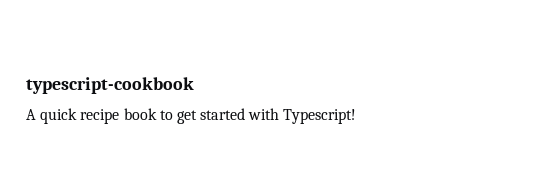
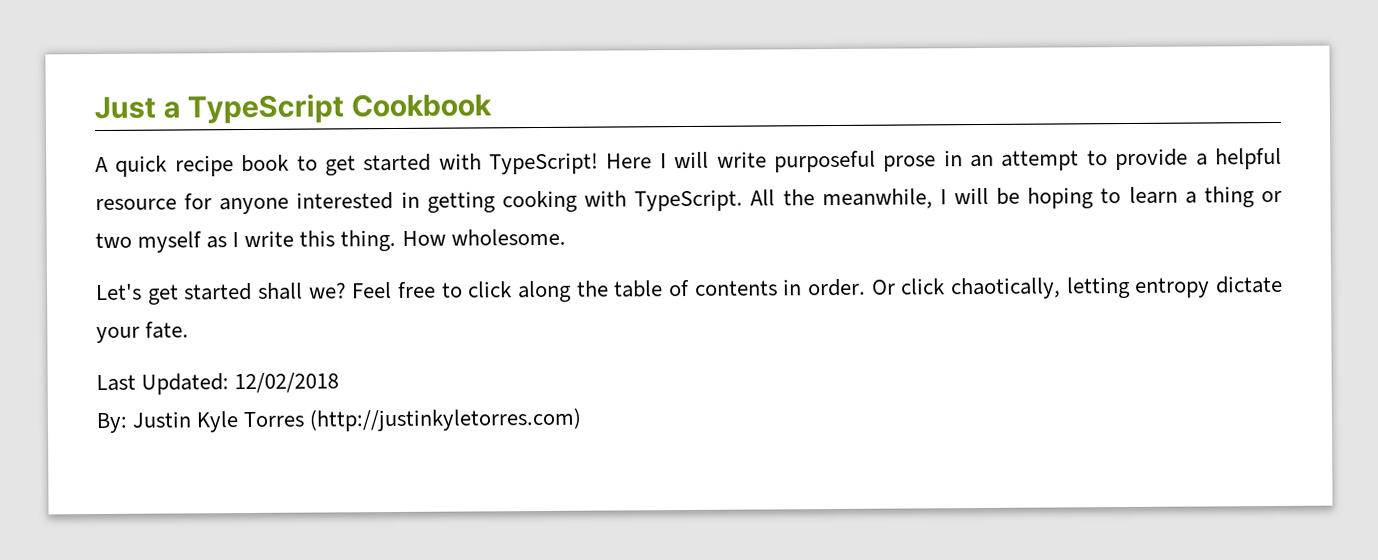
- typescript-cookbook
+ Just a TypeScript Cookbook
- A quick recipe book to get started with Typescript!
+ A quick recipe book to get started with TypeScript! Here I will write purposeful prose in an attempt to provide a helpful resource for anyone interested in getting cooking with TypeScript. All the meanwhile, I will be hoping to learn a thing or two myself as I write this thing. How wholesome.
+ Let's get started shall we? Feel free to click along the table of contents in order. Or click chaotically, letting entropy dictate your fate.
+ Last Updated: 12/02/2018
+ By: Justin Kyle Torres (http://justinkyletorres.com)

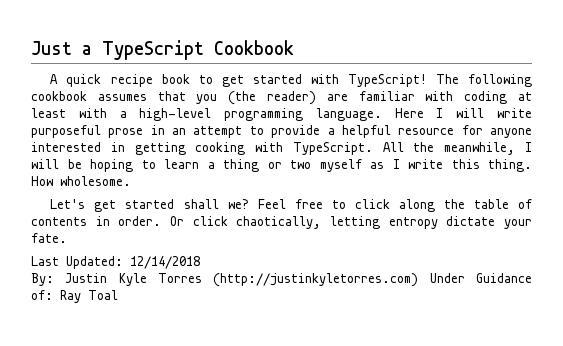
+ The following cookbook assumes that you (the reader) are familiar with coding at least with a high-level programming language.
- Last Updated: 12/02/2018
+ Last Updated: 12/14/2018
- By: Justin Kyle Torres (http://justinkyletorres.com)
+ By: Justin Kyle Torres (http://justinkyletorres.com) Under Guidance of: Ray Toal

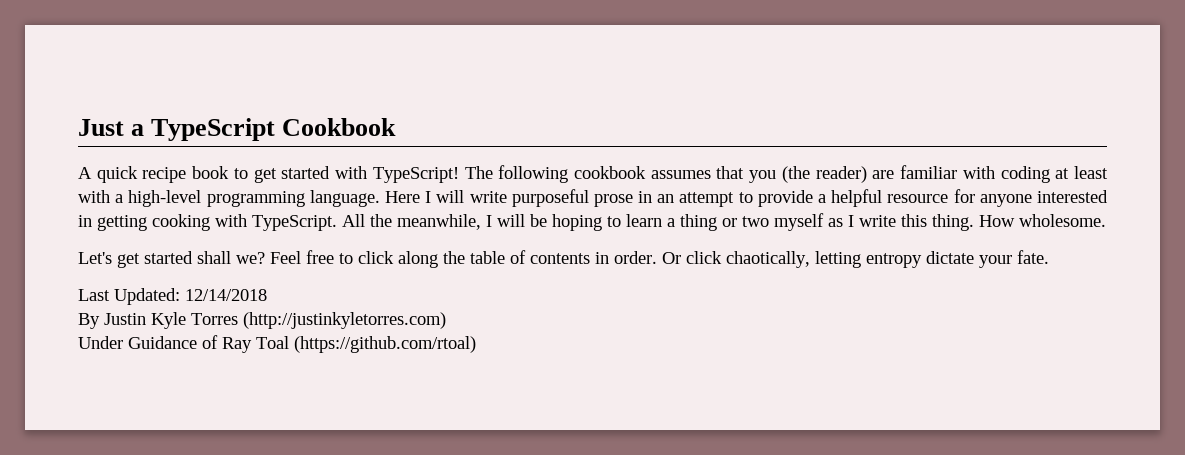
- By: Justin Kyle Torres (http://justinkyletorres.com) Under Guidance of: Ray Toal
+ By Justin Kyle Torres (http://justinkyletorres.com)
+ Under Guidance of Ray Toal (https://github.com/rtoal)

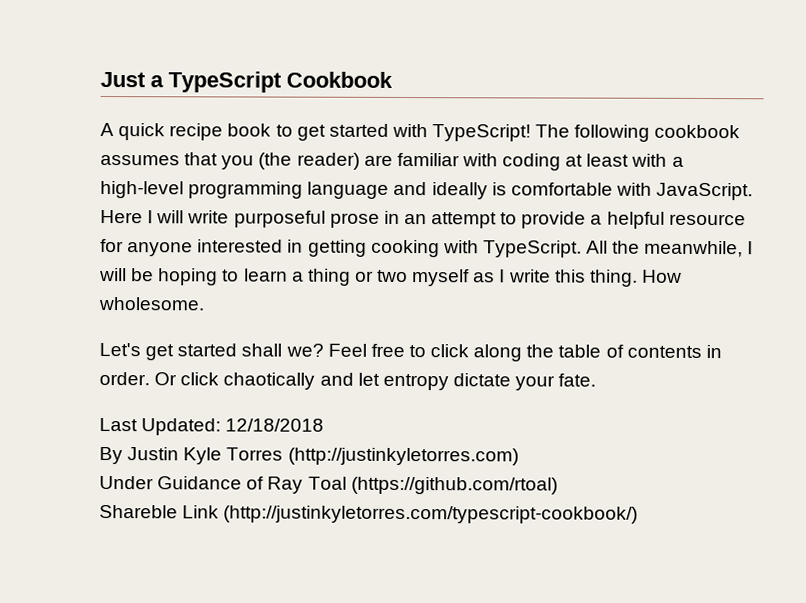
- The following cookbook assumes that you (the reader) are familiar with coding at least with a high-level programming language.
+ The following cookbook assumes that you (the reader) are familiar with coding at least with a high-level programming language and ideally is comfortable with JavaScript.
- Or click chaotically, letting entropy dictate your fate.
+ Or click chaotically and let entropy dictate your fate.
- Last Updated: 12/14/2018
+ Last Updated: 12/18/2018
+ Shareble Link (http://justinkyletorres.com/typescript-cookbook/)

